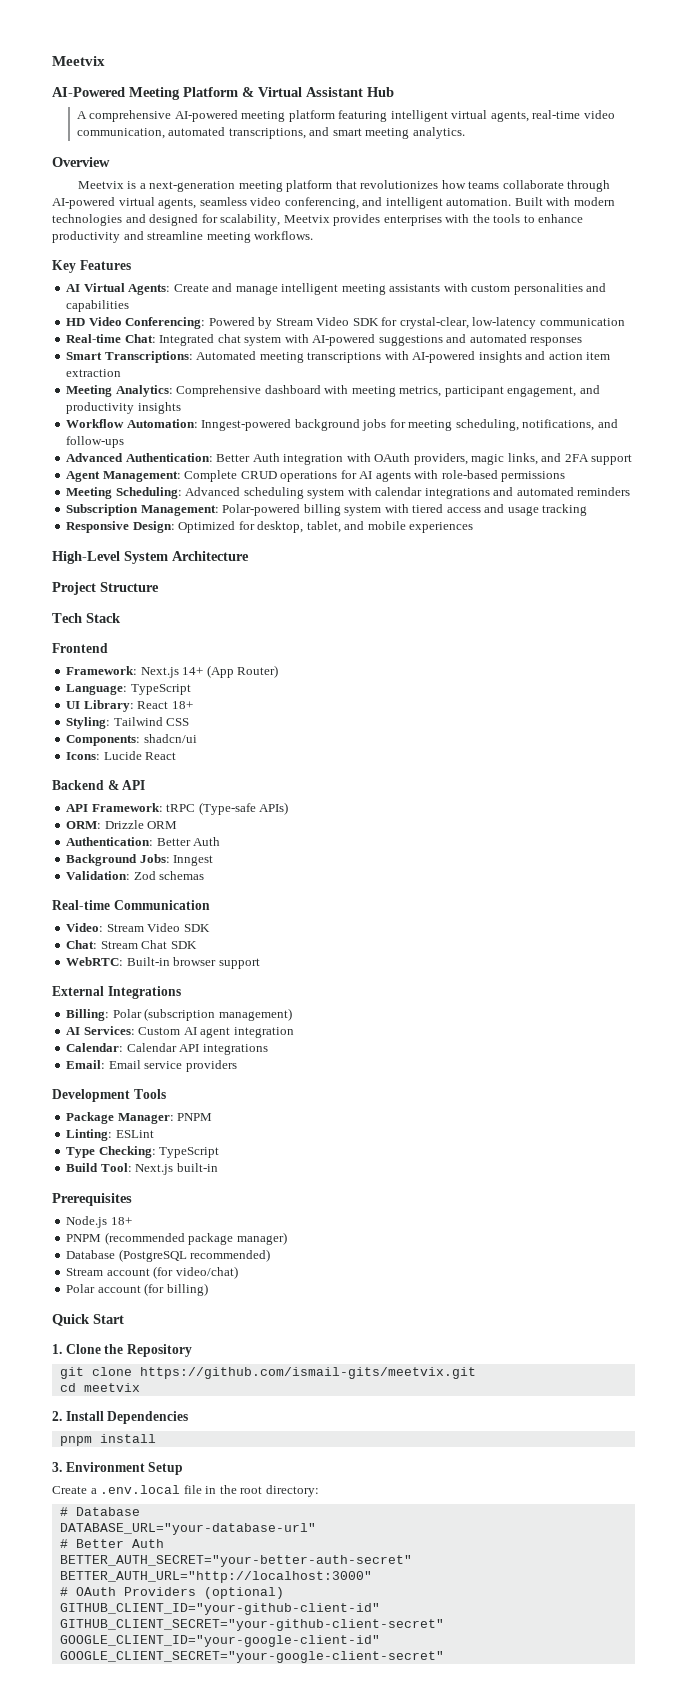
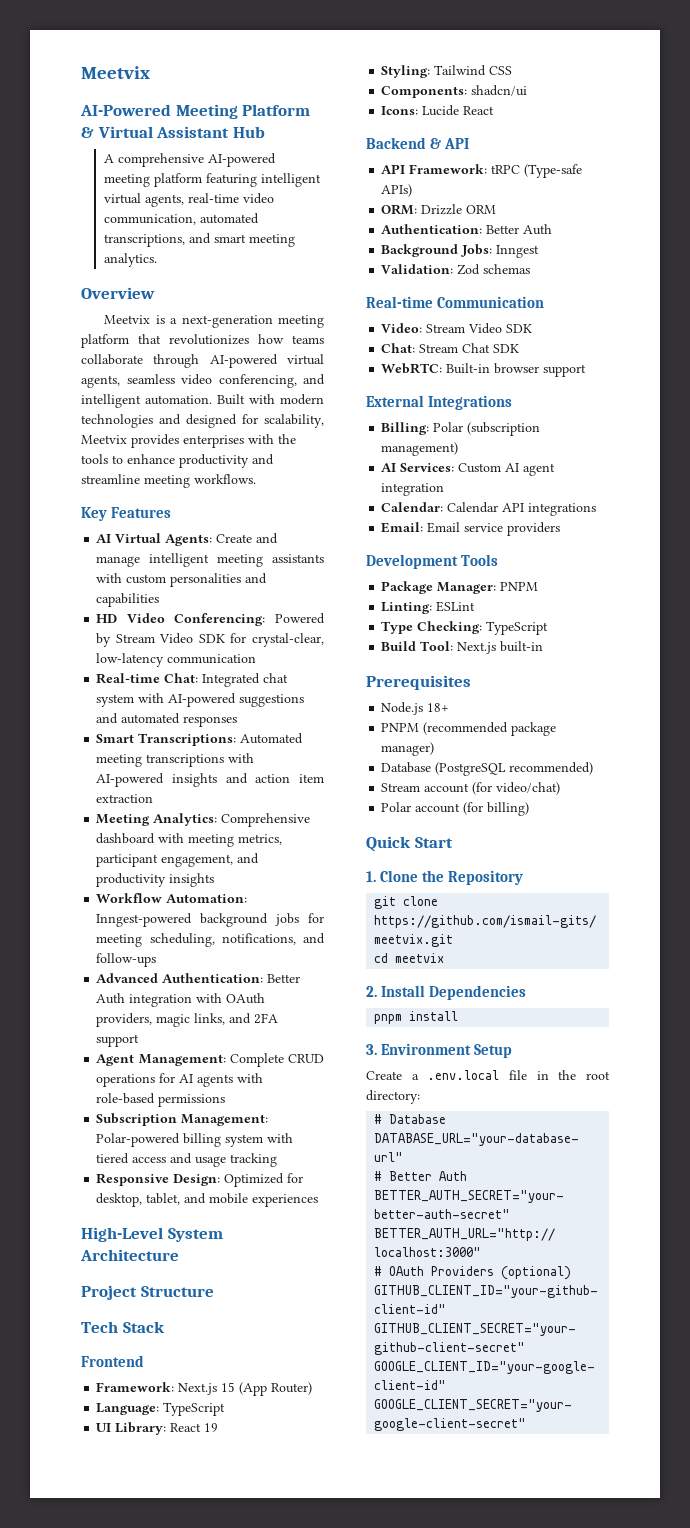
- Meeting Scheduling: Advanced scheduling system with calendar integrations and automated reminders
- Framework: Next.js 14+ (App Router)
+ Framework: Next.js 15 (App Router)
- UI Library: React 18+
+ UI Library: React 19

